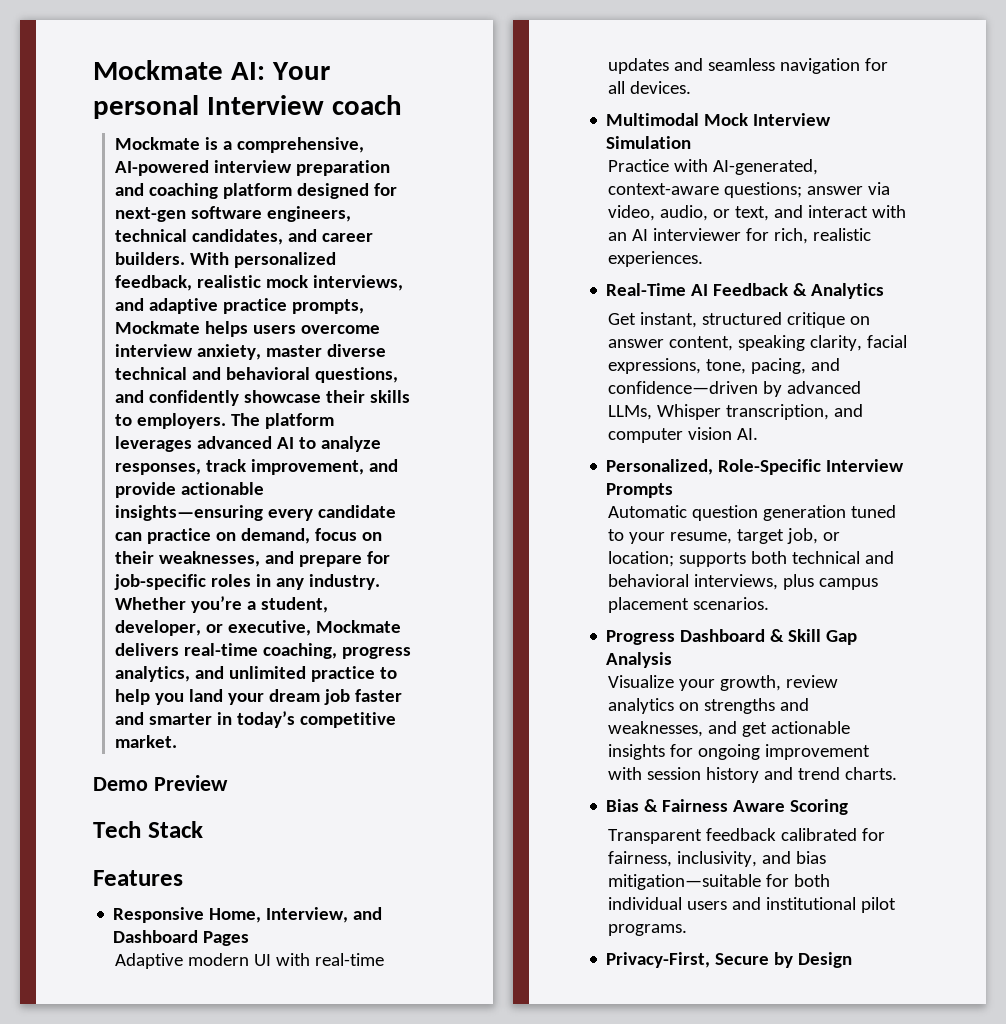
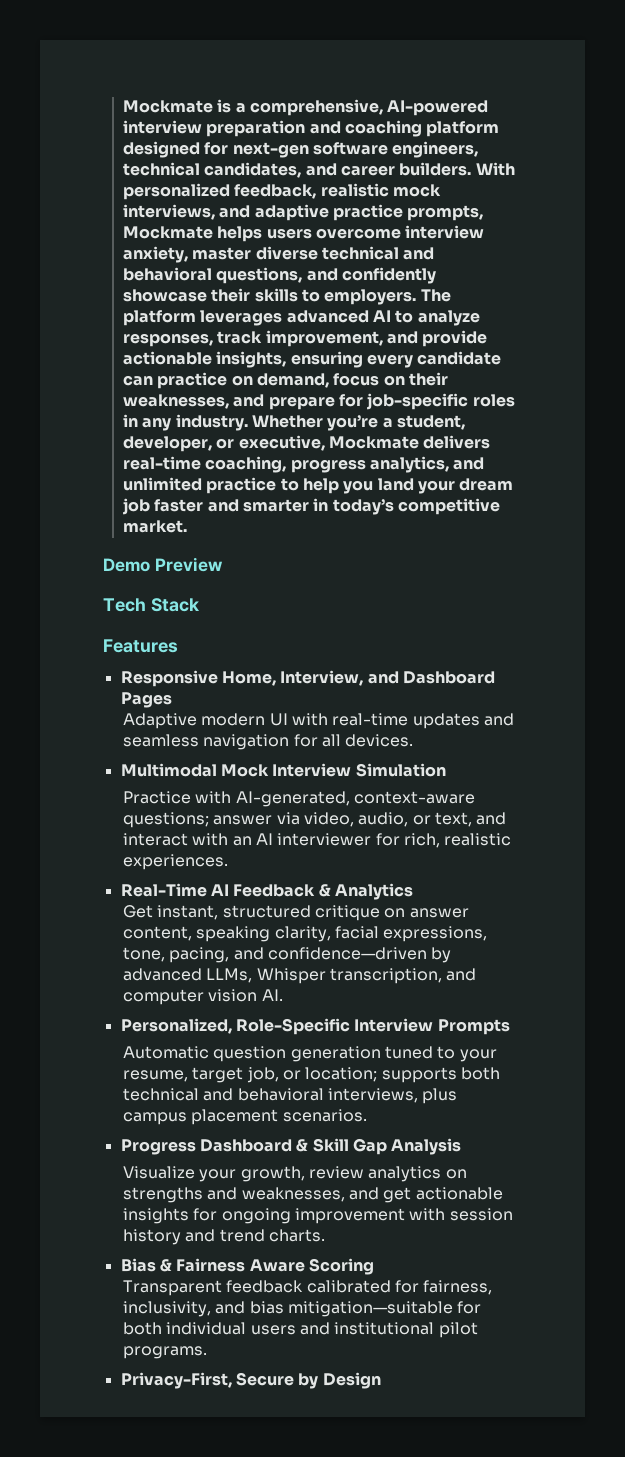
- Mockmate AI: Your personal Interview coach
- The platform leverages advanced AI to analyze responses, track improvement, and provide actionable insights—ensuring every candidate can practice on demand, focus on their weaknesses, and prepare for job-specific roles in any industry.
+ The platform leverages advanced AI to analyze responses, track improvement, and provide actionable insights, ensuring every candidate can practice on demand, focus on their weaknesses, and prepare for job-specific roles in any industry.

